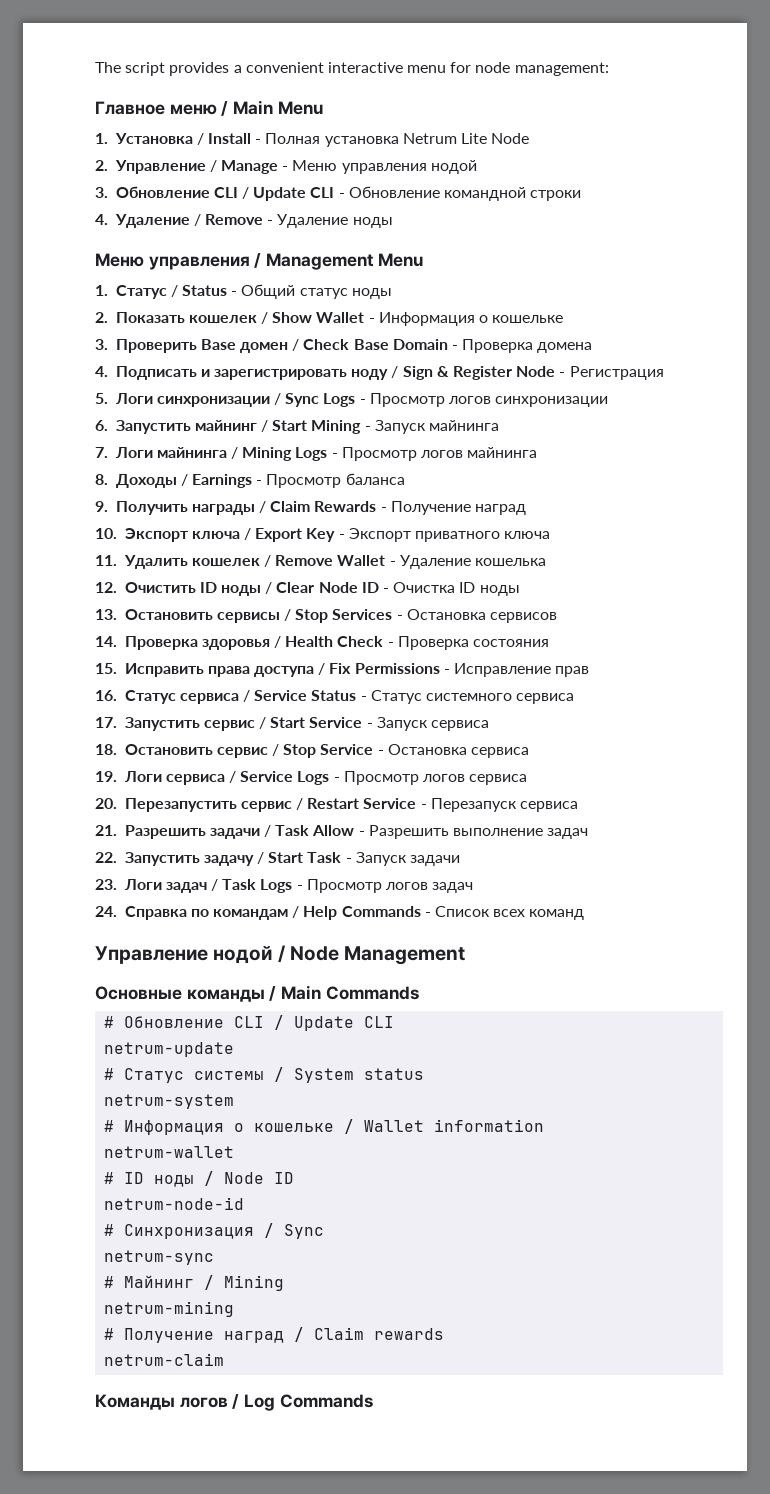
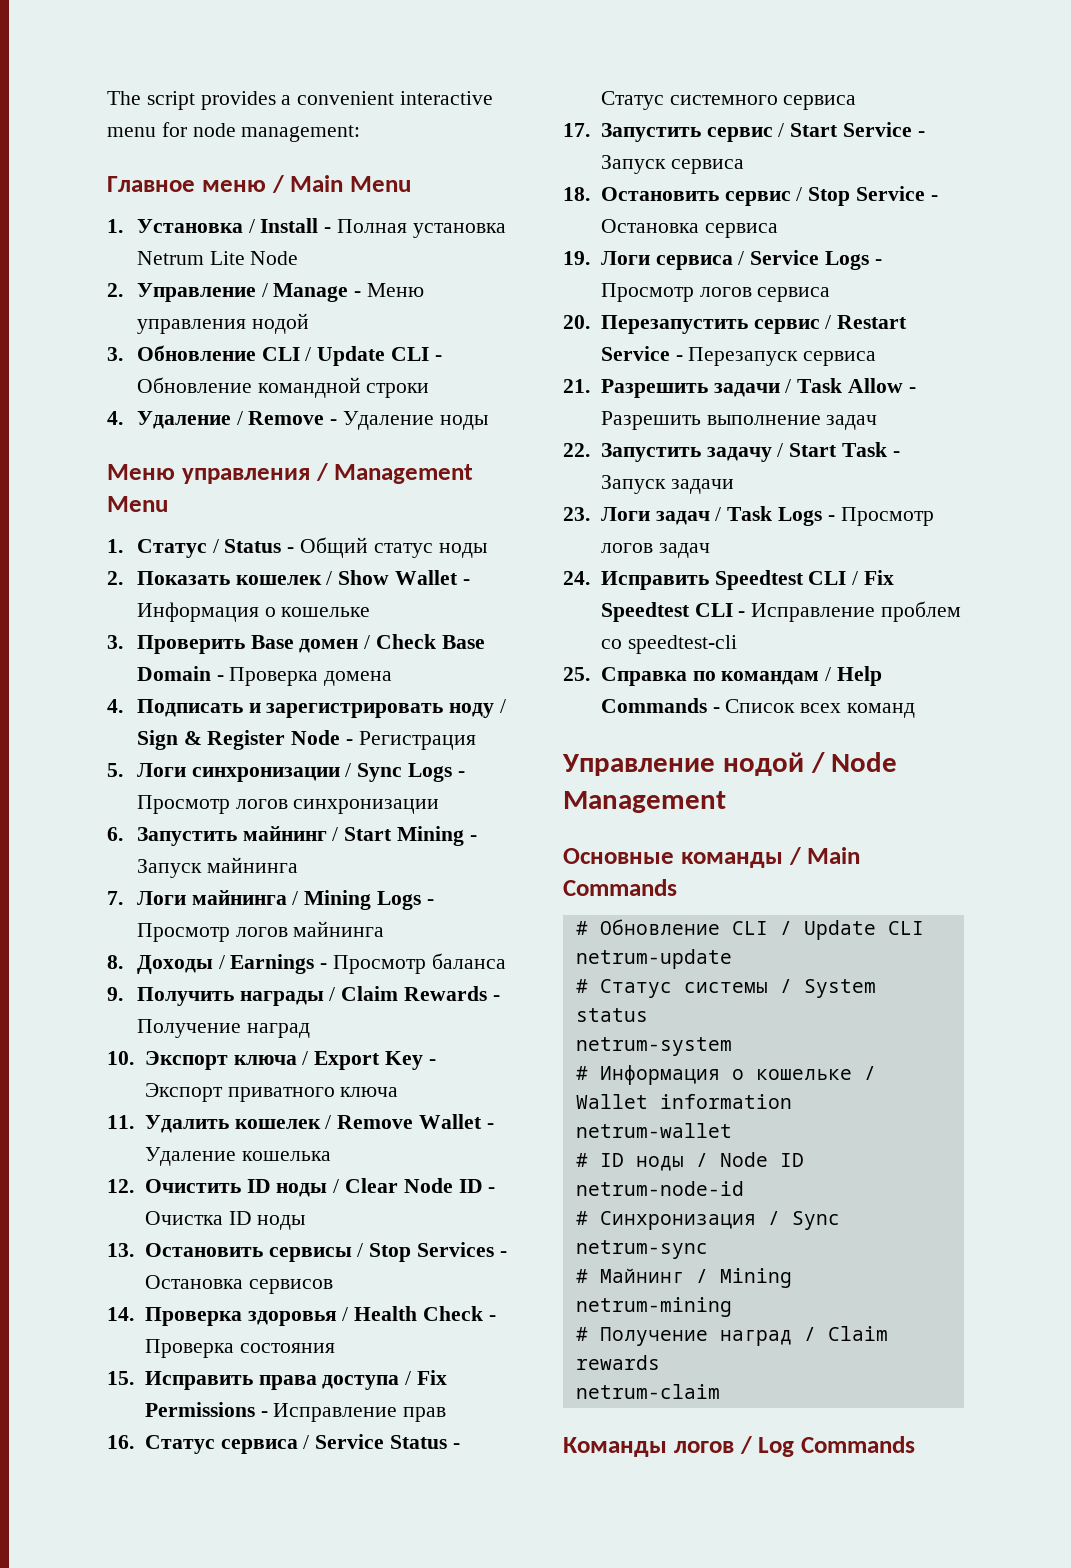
- 24. Справка по командам / Help Commands - Список всех команд
+ 24. Исправить Speedtest CLI / Fix Speedtest CLI - Исправление проблем со speedtest-cli
+ 25. Справка по командам / Help Commands - Список всех команд

